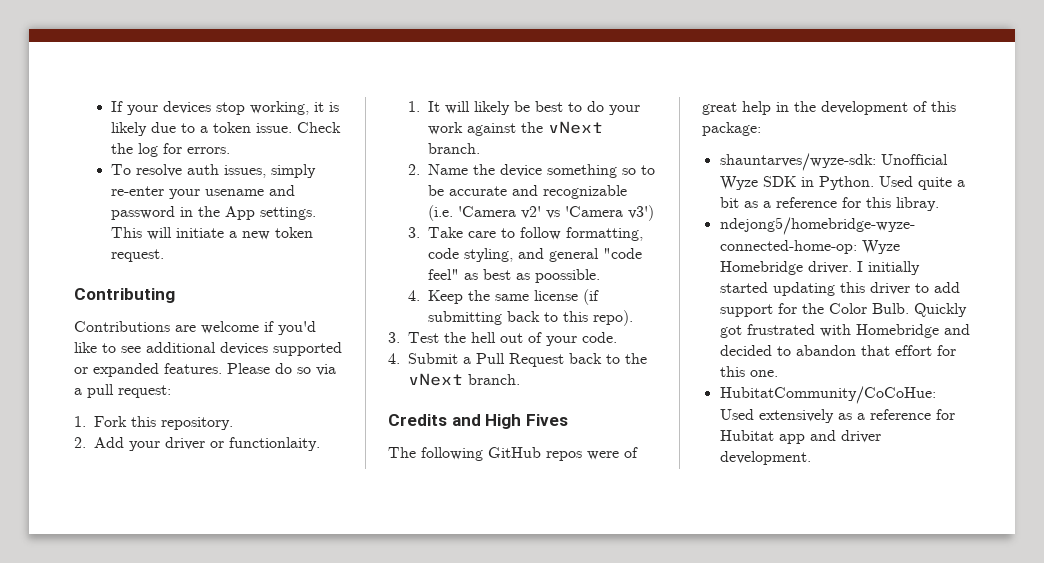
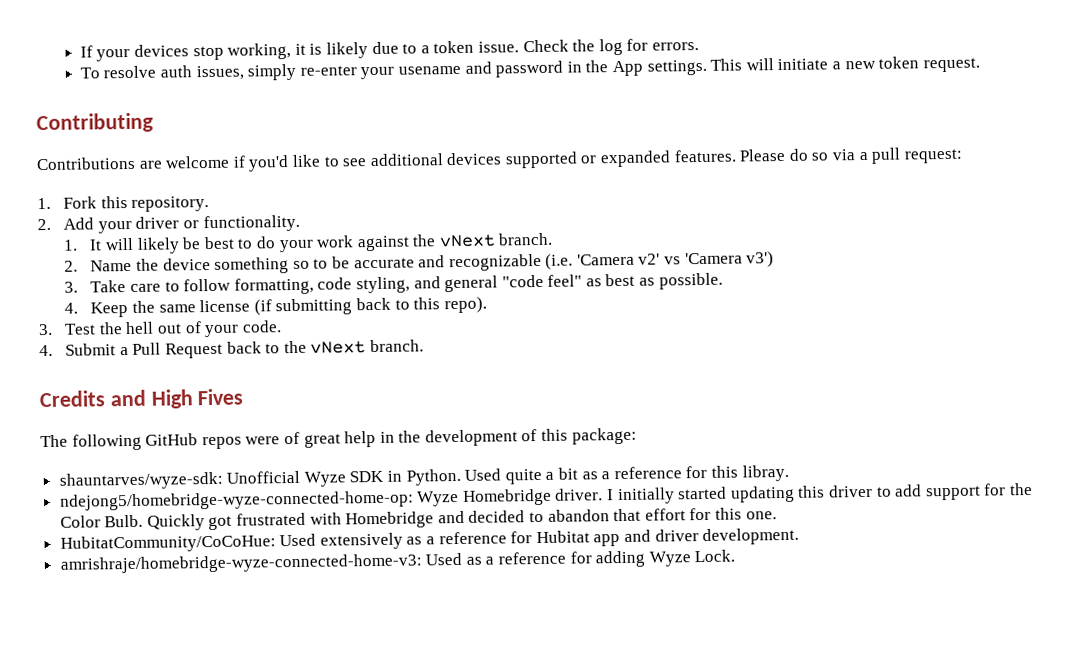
- 2. Add your driver or functionlaity.
+ 2. Add your driver or functionality.
- 3. Take care to follow formatting, code styling, and general "code feel" as best as poossible.
+ 3. Take care to follow formatting, code styling, and general "code feel" as best as possible.
+ amrishraje/homebridge-wyze-connected-home-v3: Used as a reference for adding Wyze Lock.

